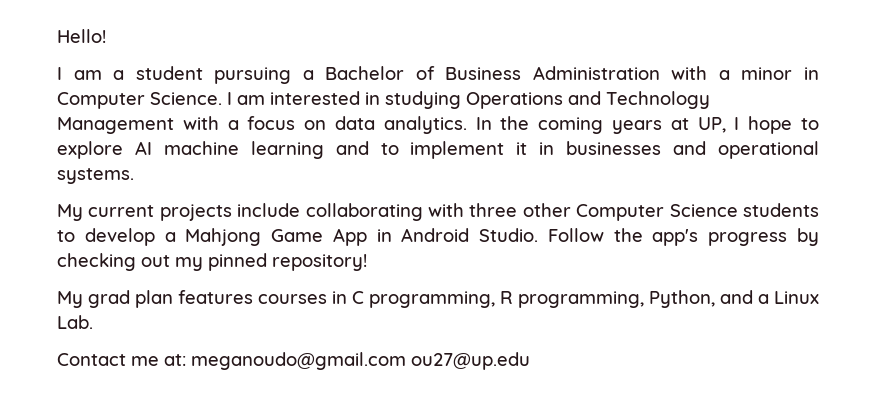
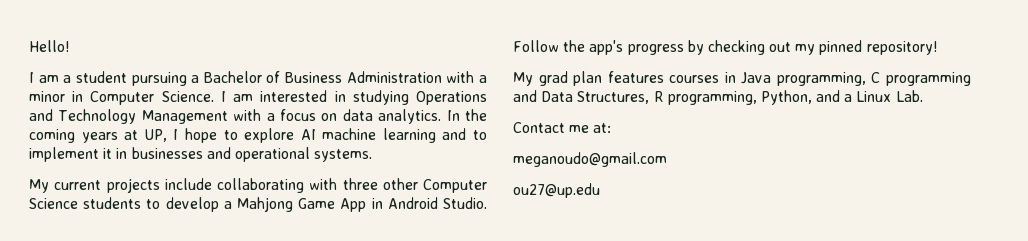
- My grad plan features courses in C programming, R programming, Python, and a Linux Lab.
+ My grad plan features courses in Java programming, C programming and Data Structures, R programming, Python, and a Linux Lab.
- Contact me at: meganoudo@gmail.com ou27@up.edu
+ Contact me at:
+ meganoudo@gmail.com
+ ou27@up.edu

